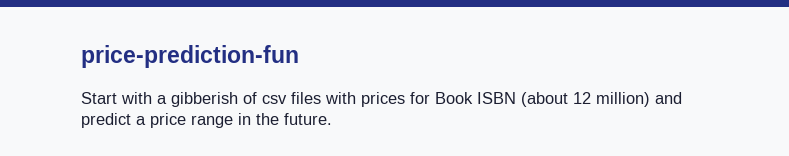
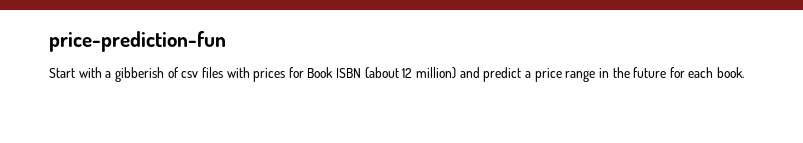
- Start with a gibberish of csv files with prices for Book ISBN (about 12 million) and predict a price range in the future.
+ Start with a gibberish of csv files with prices for Book ISBN (about 12 million) and predict a price range in the future for each book.

